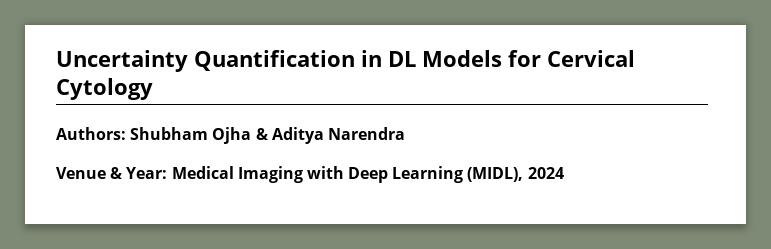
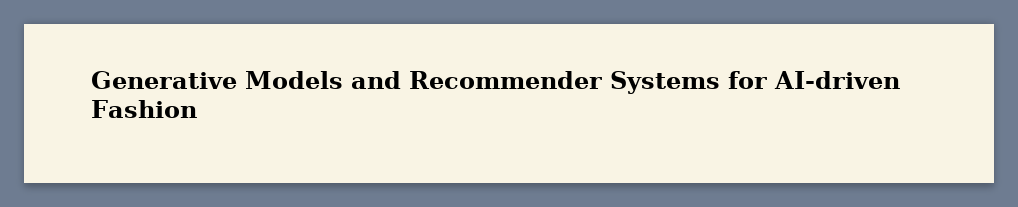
- Uncertainty Quantification in DL Models for Cervical Cytology
- Authors: Shubham Ojha & Aditya Narendra
- Venue & Year: Medical Imaging with Deep Learning (MIDL), 2024
+ Generative Models and Recommender Systems for AI-driven Fashion

